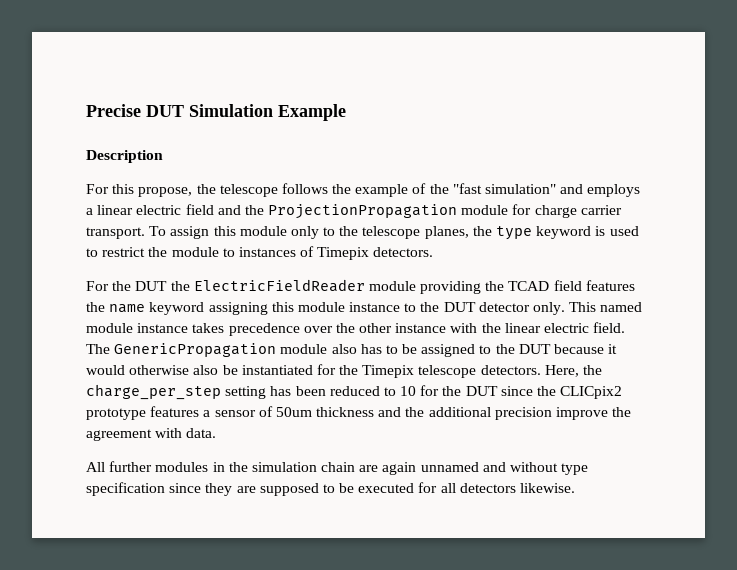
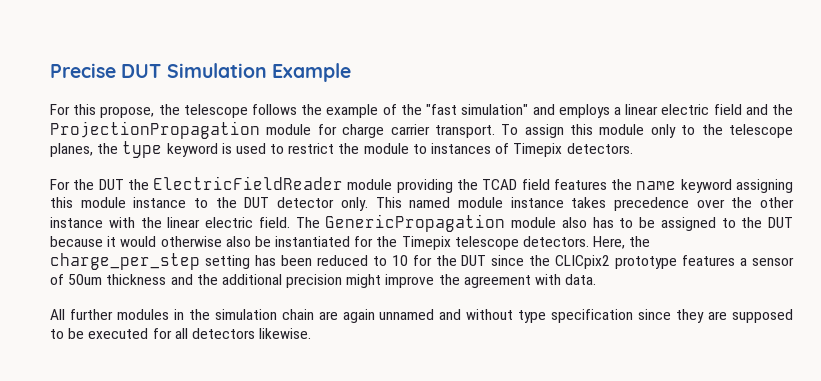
- Description
- Here, the charge_per_step setting has been reduced to 10 for the DUT since the CLICpix2 prototype features a sensor of 50um thickness and the additional precision improve the agreement with data.
+ Here, the charge_per_step setting has been reduced to 10 for the DUT since the CLICpix2 prototype features a sensor of 50um thickness and the additional precision might improve the agreement with data.

